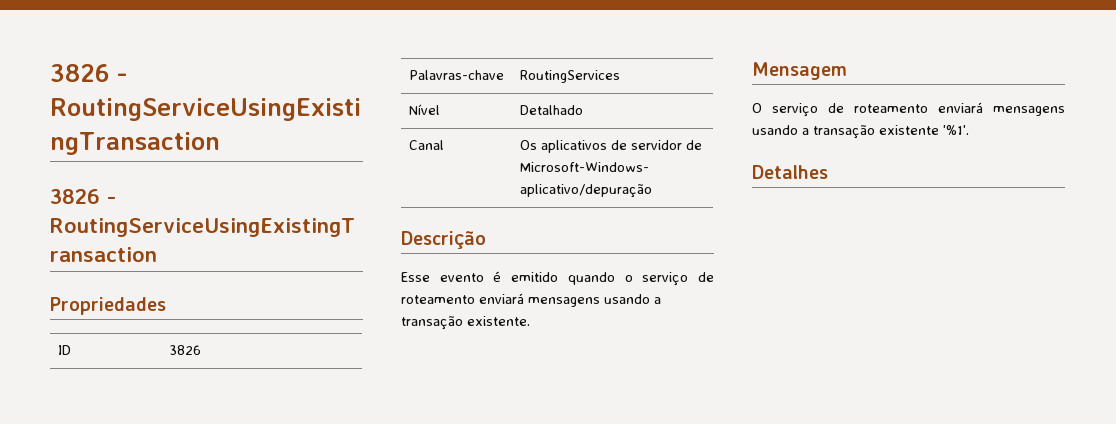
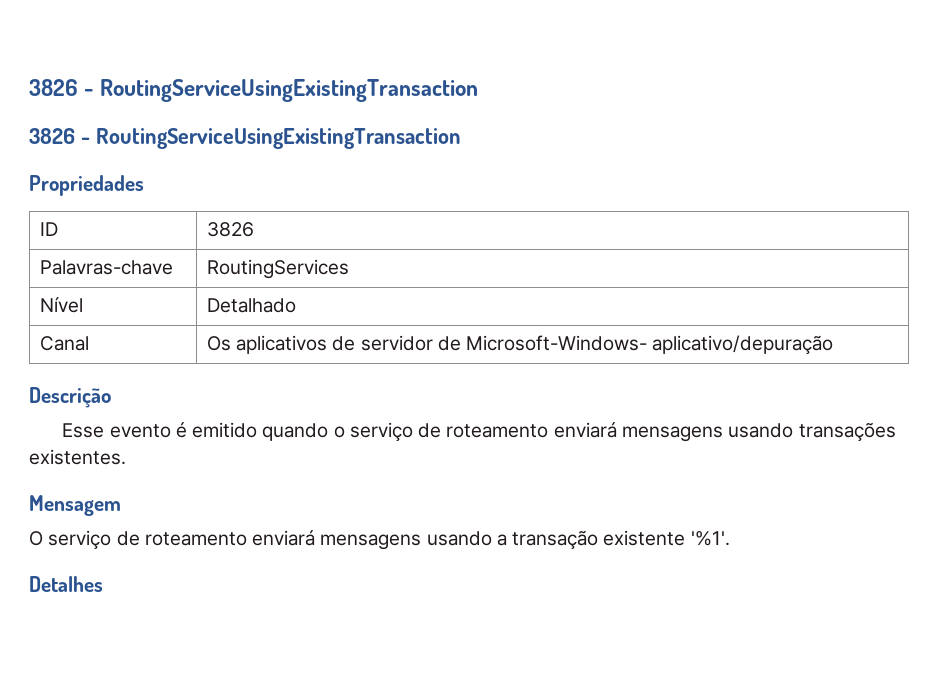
- Esse evento é emitido quando o serviço de roteamento enviará mensagens usando a transação existente.
+ Esse evento é emitido quando o serviço de roteamento enviará mensagens usando transações existentes.

